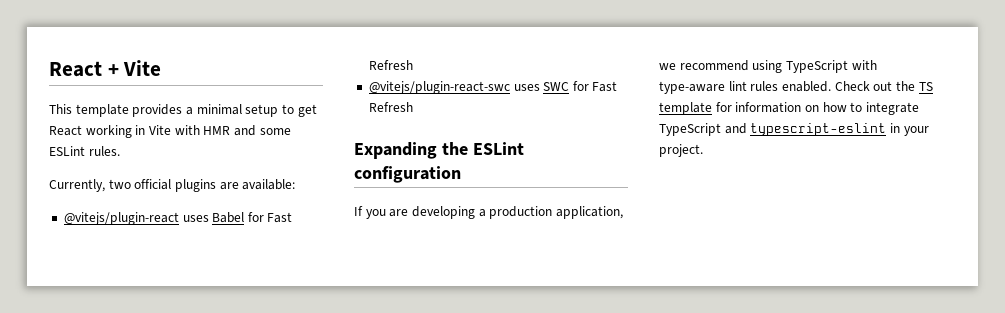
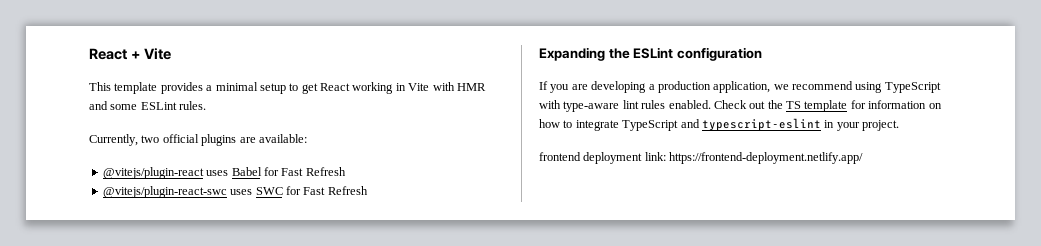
+ frontend deployment link: https://frontend-deployment.netlify.app/

